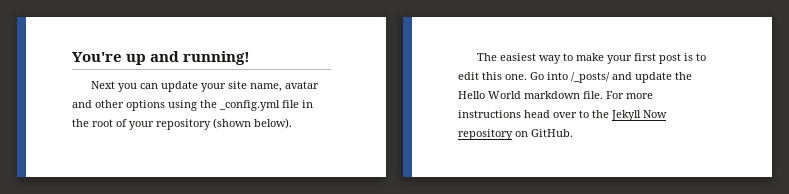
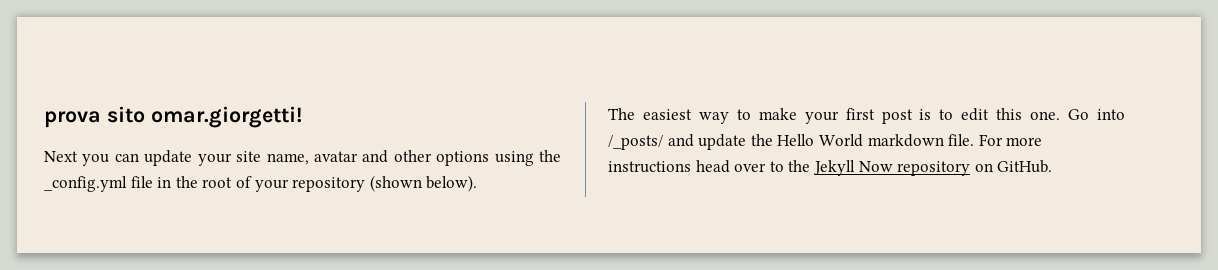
- You're up and running!
+ prova sito omar.giorgetti!

